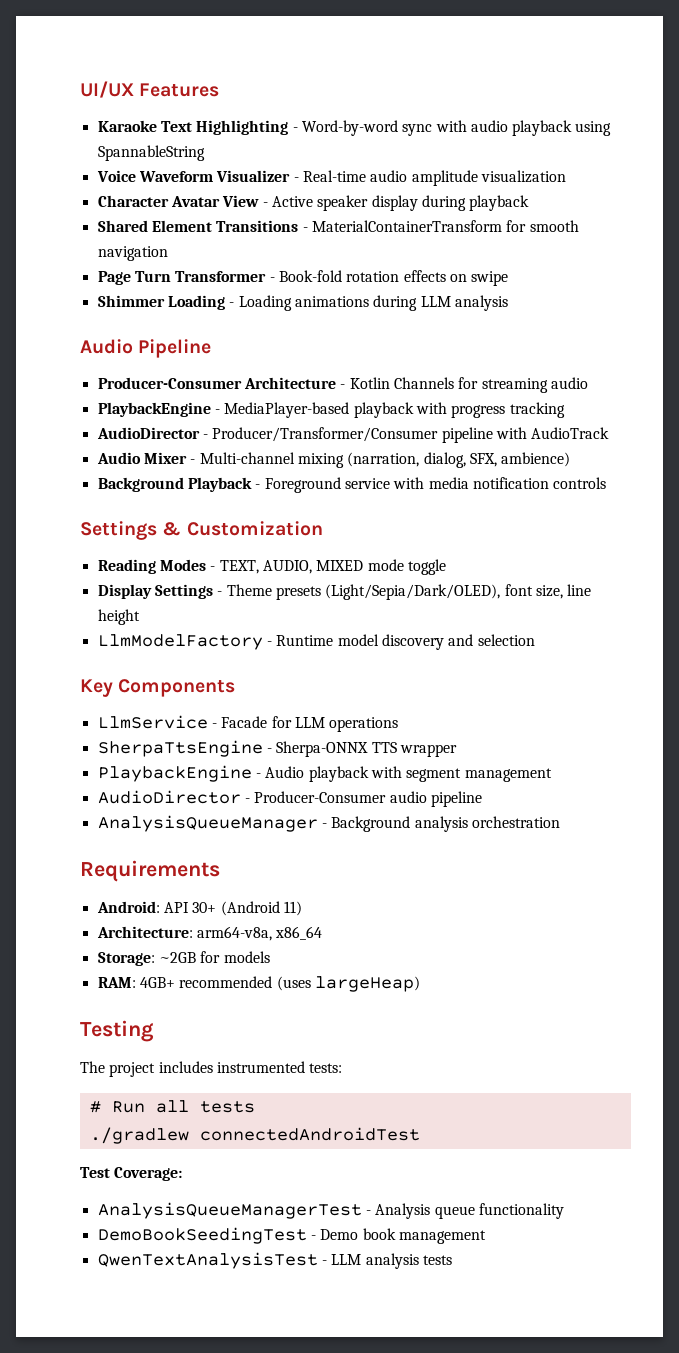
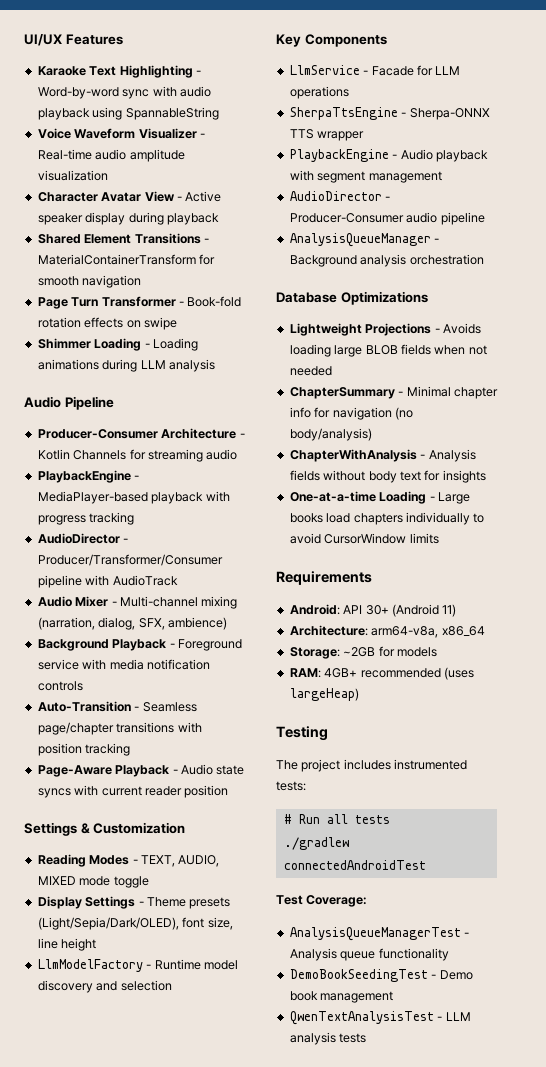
+ Auto-Transition - Seamless page/chapter transitions with position tracking
+ Page-Aware Playback - Audio state syncs with current reader position
+ Database Optimizations
+ Lightweight Projections - Avoids loading large BLOB fields when not needed
+ ChapterSummary - Minimal chapter info for navigation (no body/analysis)
+ ChapterWithAnalysis - Analysis fields without body text for insights
+ One-at-a-time Loading - Large books load chapters individually to avoid CursorWindow limits

